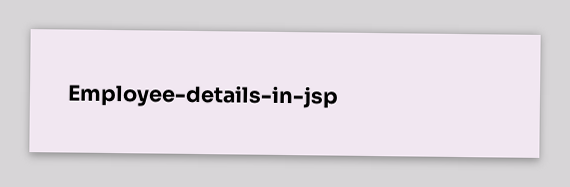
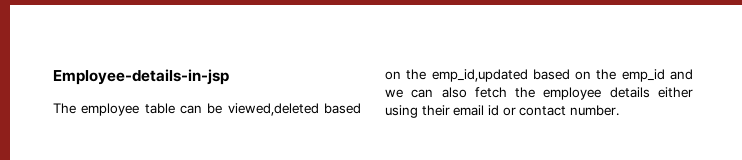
+ The employee table can be viewed,deleted based on the emp_id,updated based on the emp_id and we can also fetch the employee details either using their email id or contact number.

